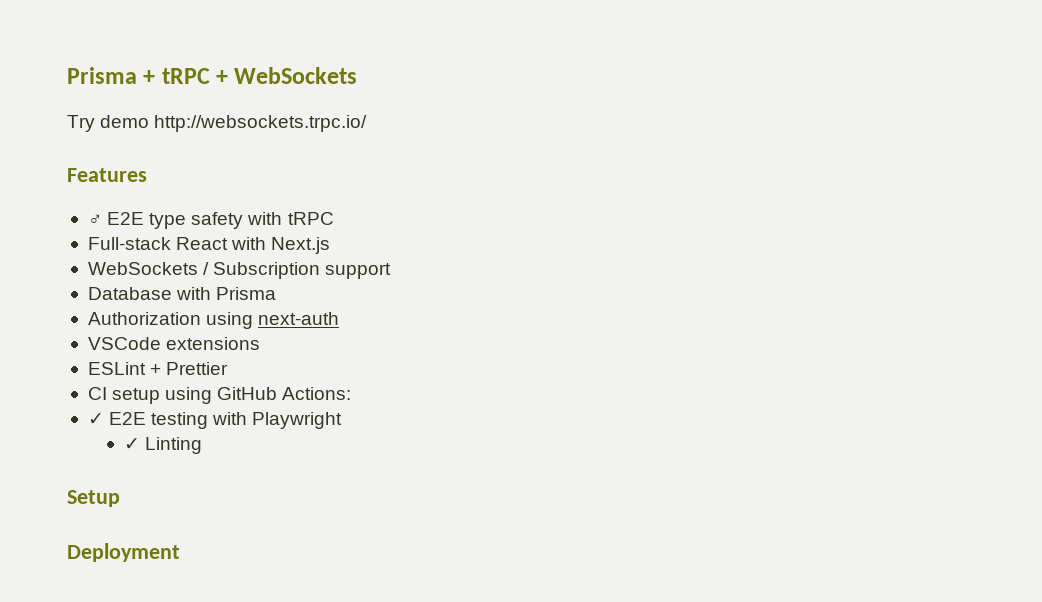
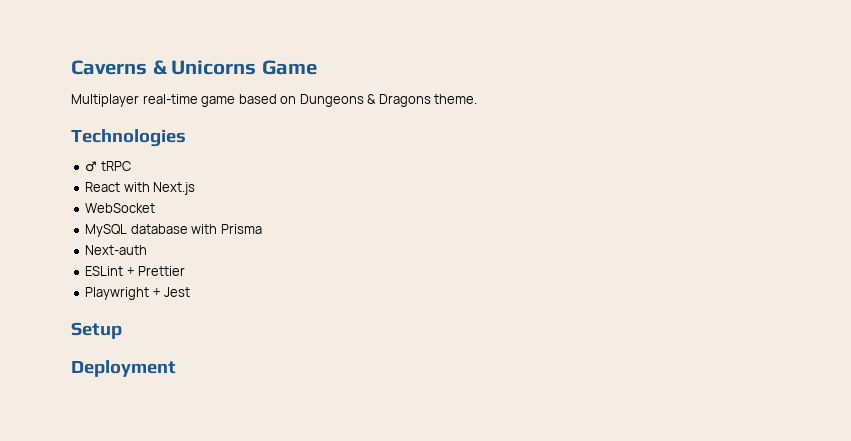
- Prisma + tRPC + WebSockets
- Try demo http://websockets.trpc.io/
- Features
- ♂ E2E type safety with tRPC
+ Caverns & Unicorns Game
+ Multiplayer real-time game based on Dungeons & Dragons theme.
+ Technologies
+ ♂ tRPC
- Full-stack React with Next.js
+ React with Next.js
- WebSockets / Subscription support
- Database with Prisma
- Authorization using next-auth
- VSCode extensions
+ WebSocket
+ MySQL database with Prisma
+ Next-auth
  ESLint + Prettier
- CI setup using GitHub Actions:
- ✓ E2E testing with Playwright
- ✓ Linting
+ Playwright + Jest

